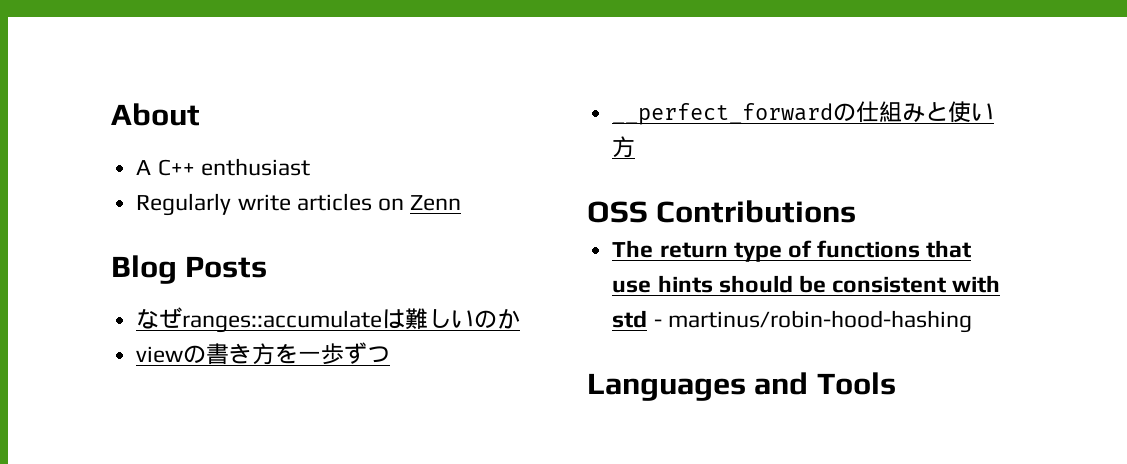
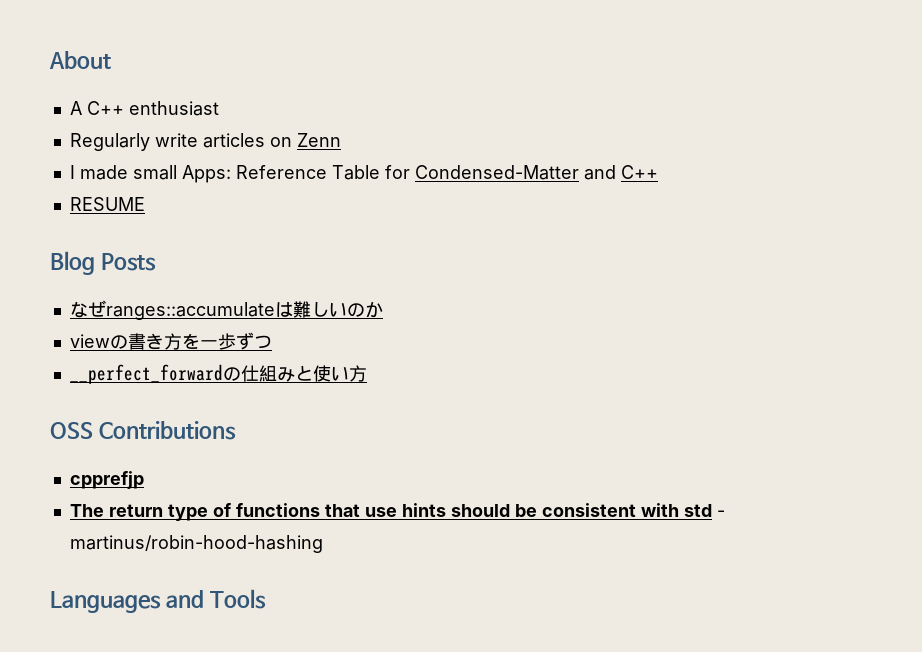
+ I made small Apps: Reference Table for Condensed-Matter and C++
+ RESUME
+ cpprefjp

